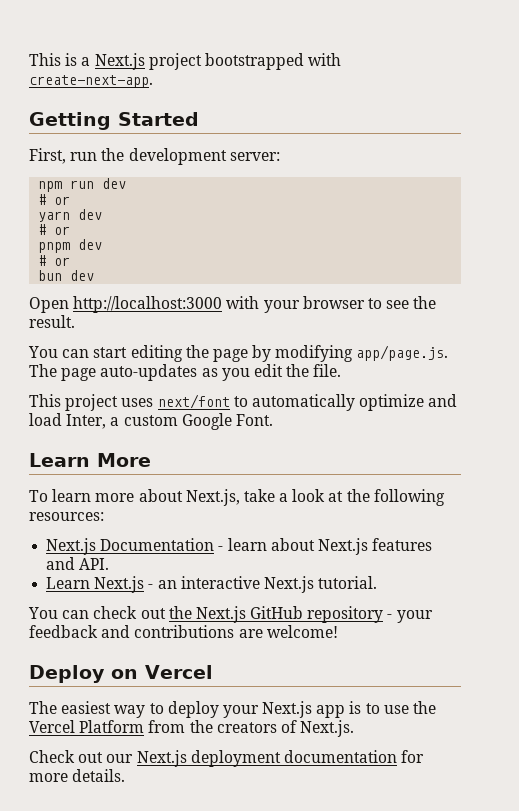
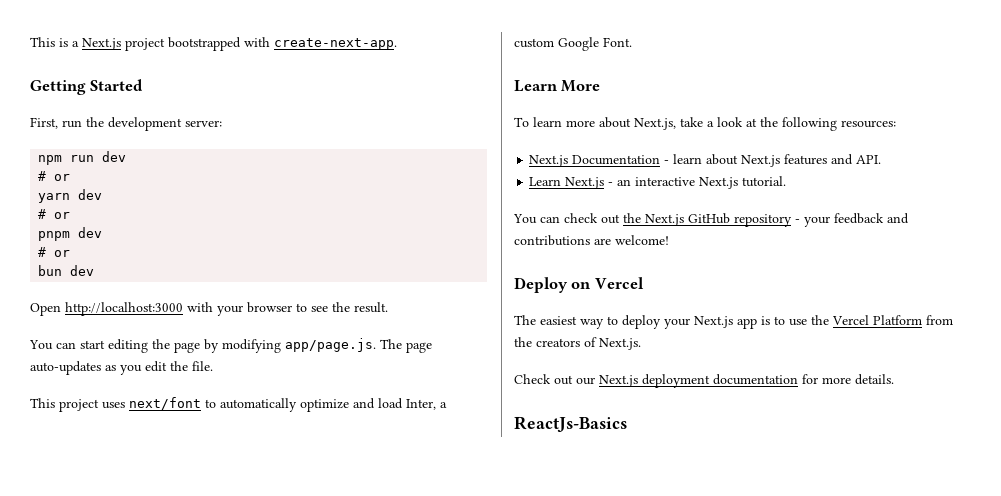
+ ReactJs-Basics

